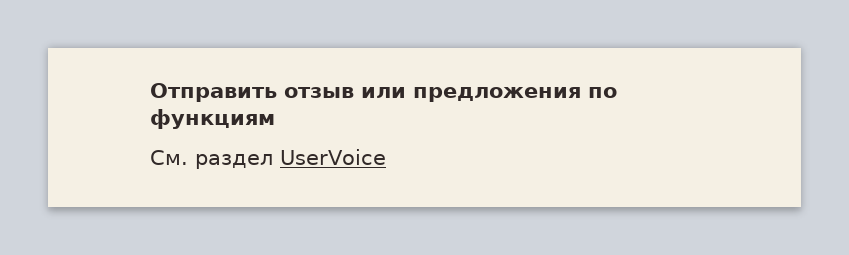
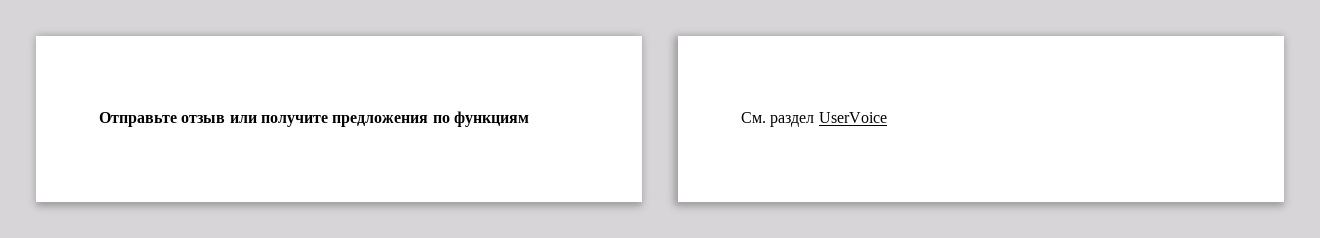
- Отправить отзыв или предложения по функциям
+ Отправьте отзыв или получите предложения по функциям

